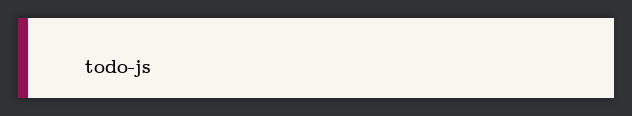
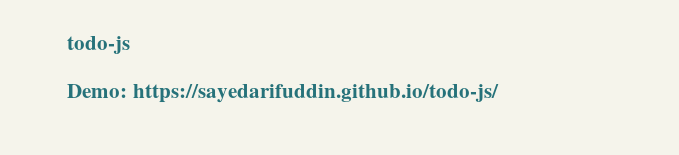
+ Demo: https://sayedarifuddin.github.io/todo-js/

